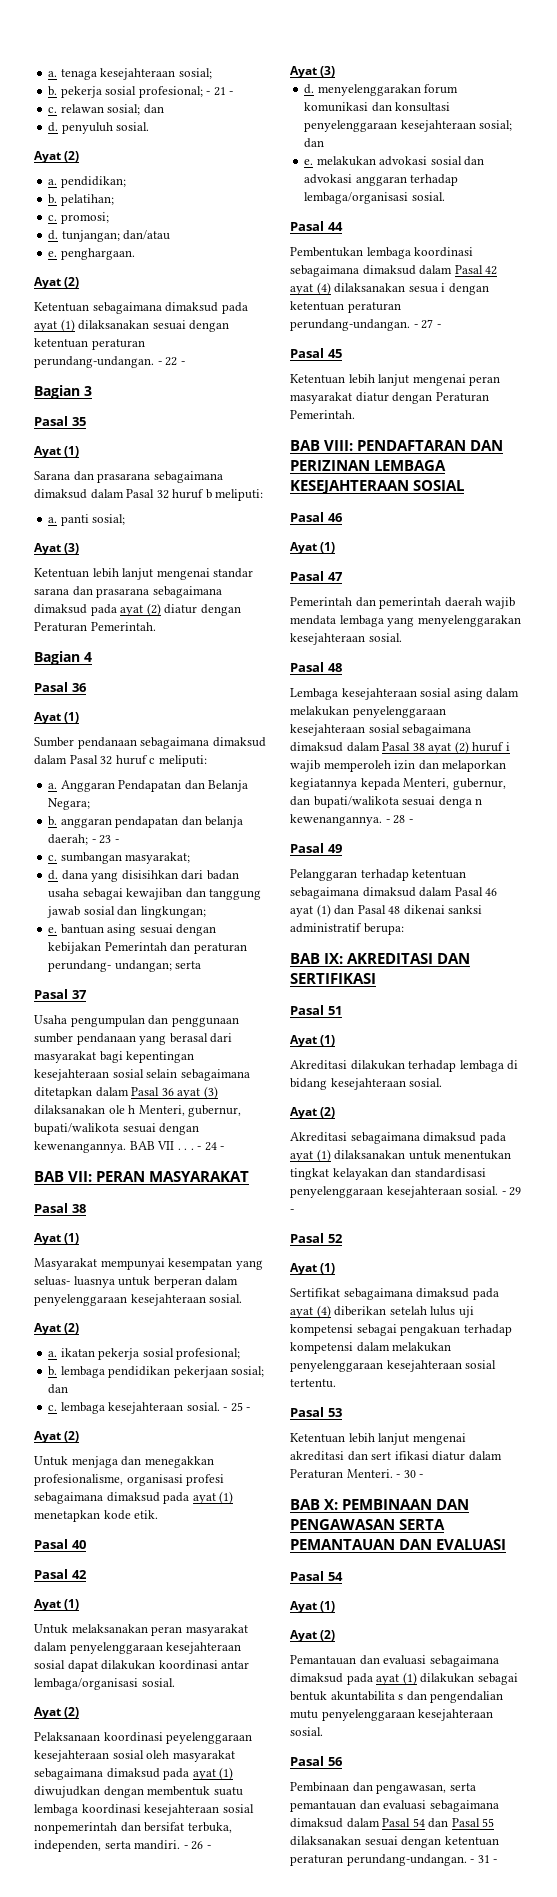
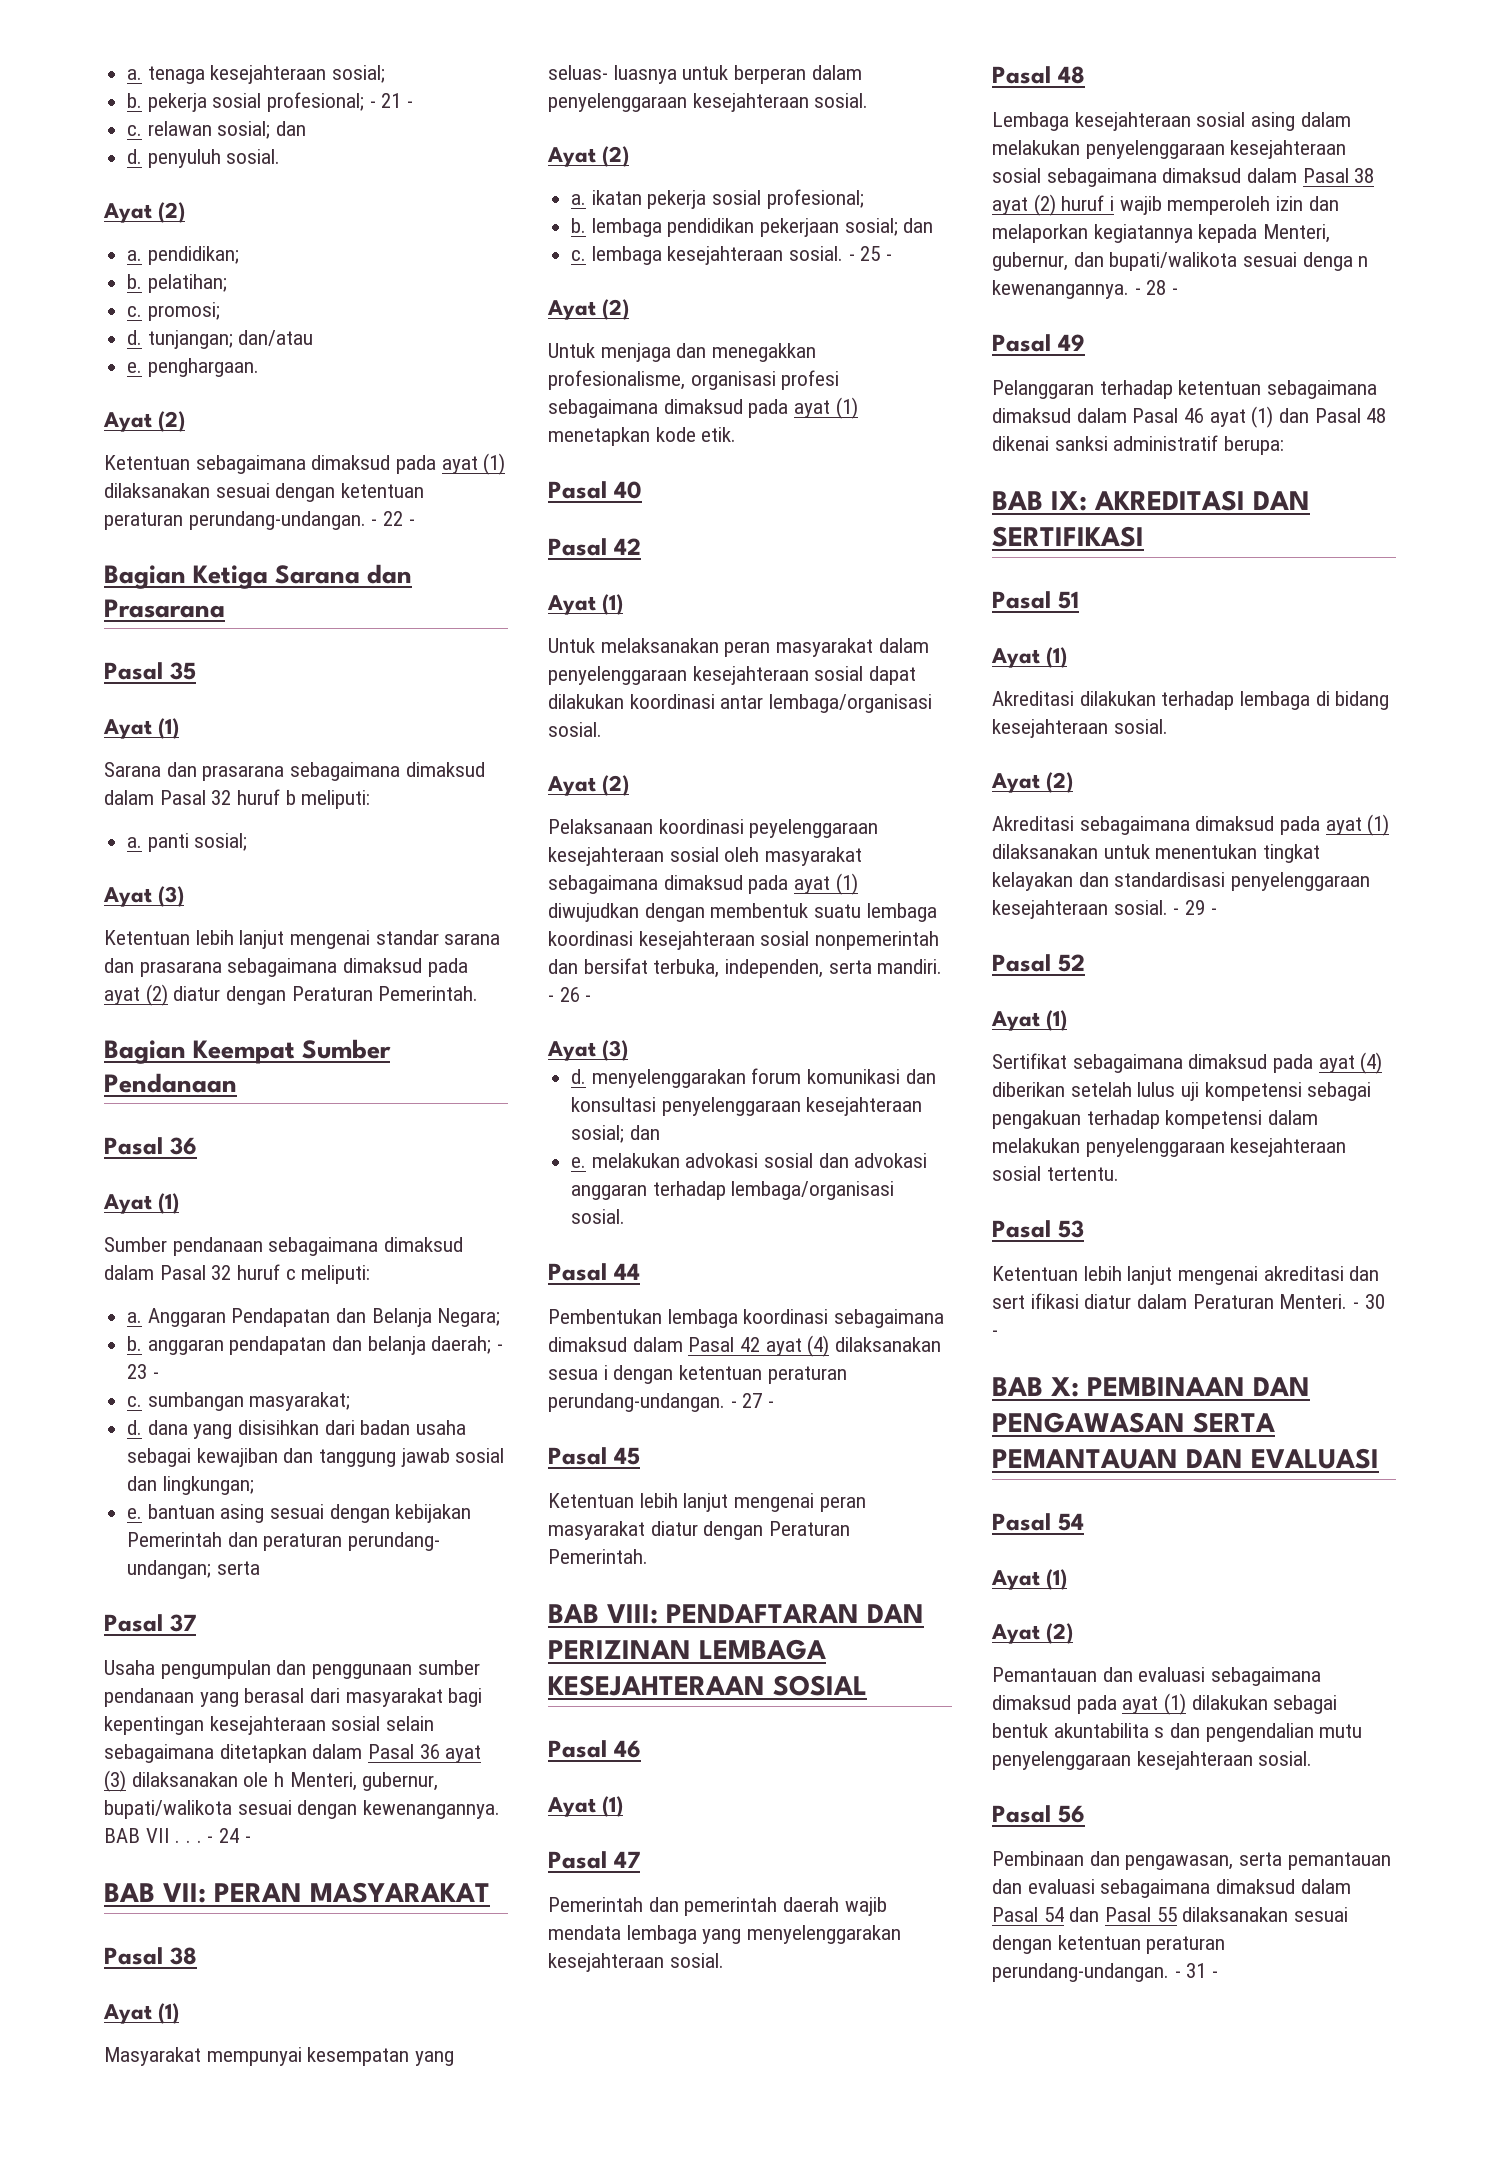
- Bagian 3
+ Bagian Ketiga Sarana dan Prasarana
- Bagian 4
+ Bagian Keempat Sumber Pendanaan

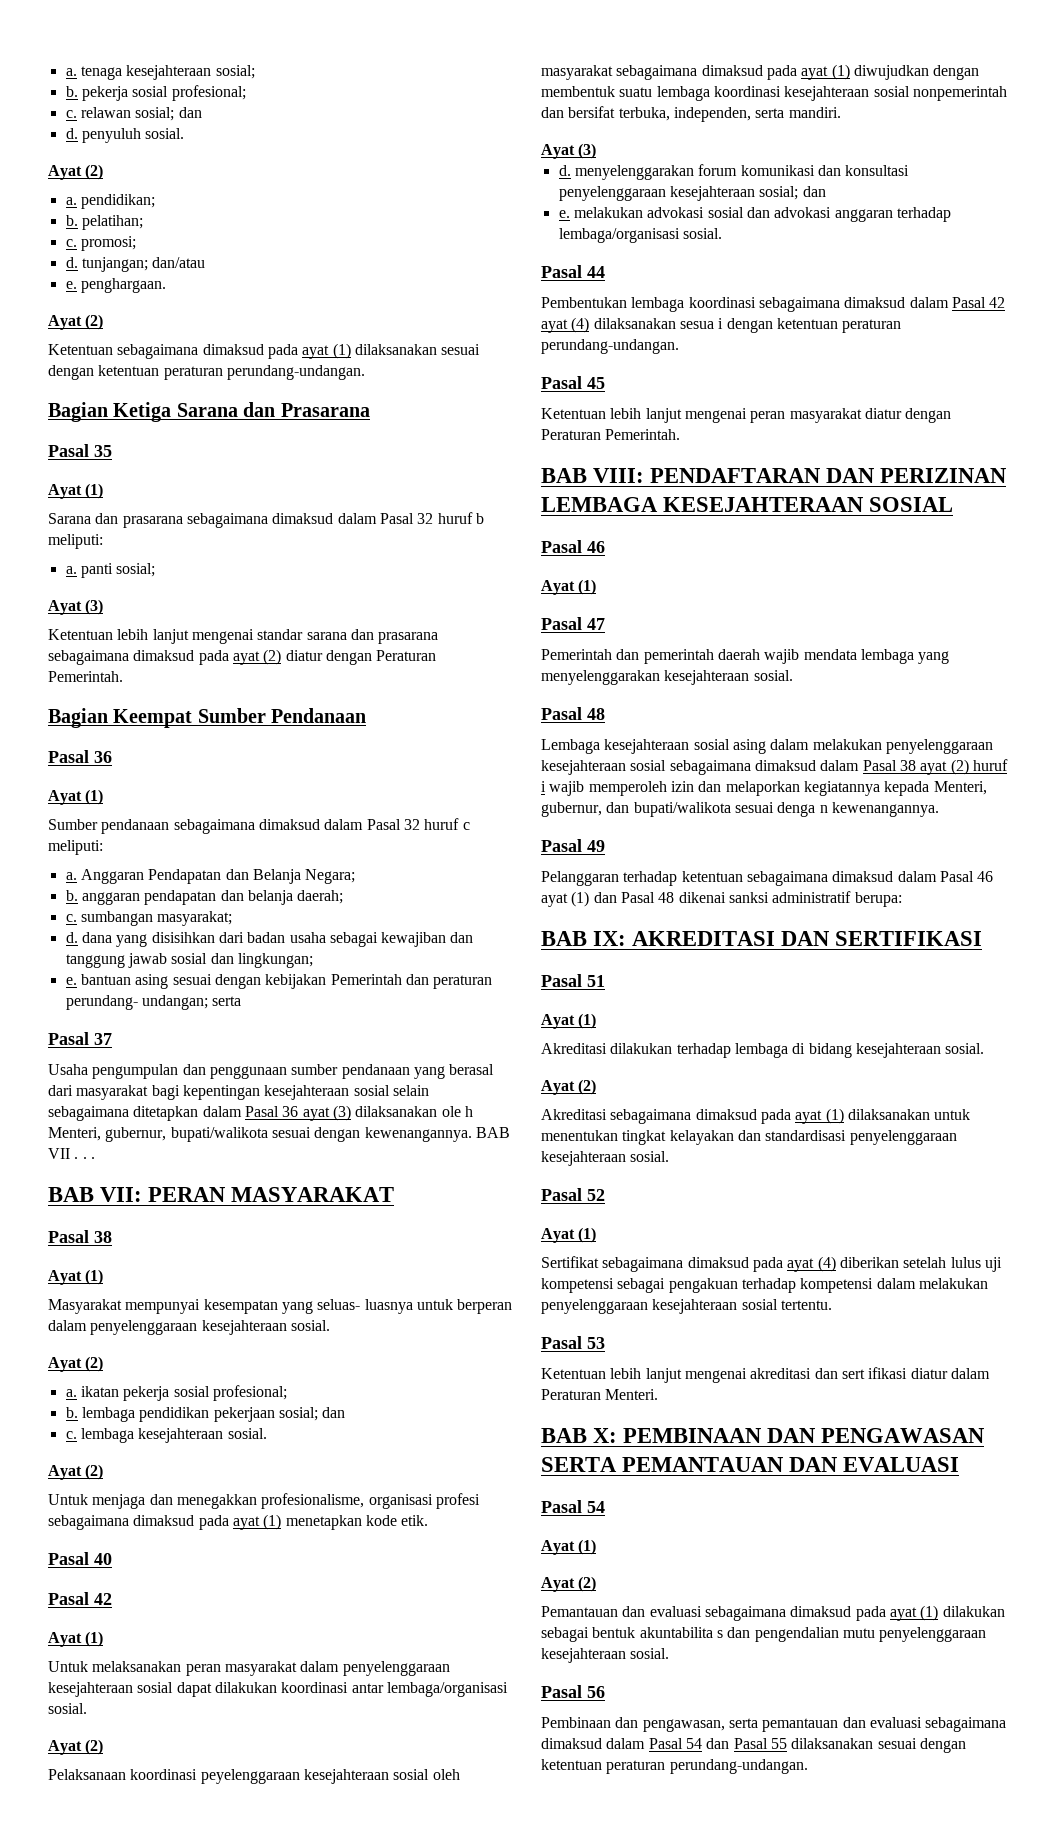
- b. pekerja sosial profesional; - 21 -
+ b. pekerja sosial profesional;
- - 22 -
- b. anggaran pendapatan dan belanja daerah; - 23 -
+ b. anggaran pendapatan dan belanja daerah;
- - 24 -
- - 25 -
- - 26 -
- - 27 -
- - 28 -
- - 29 -
- - 30 -
- - 31 -

